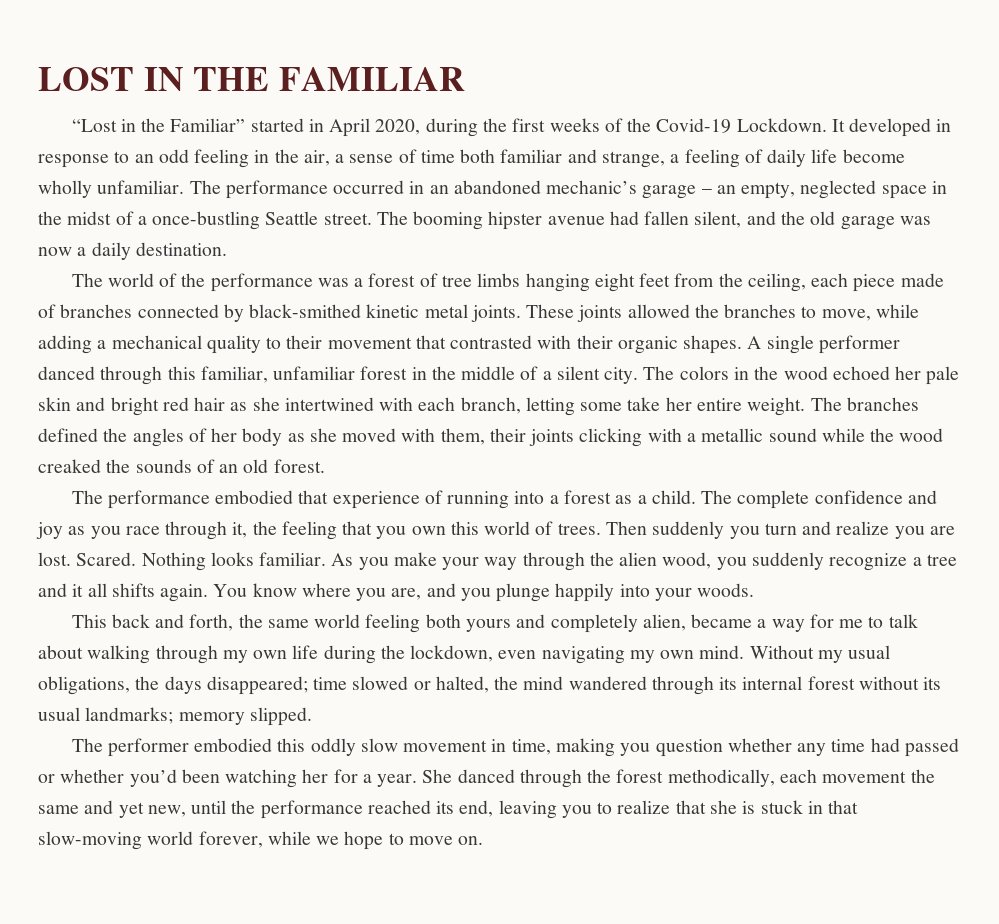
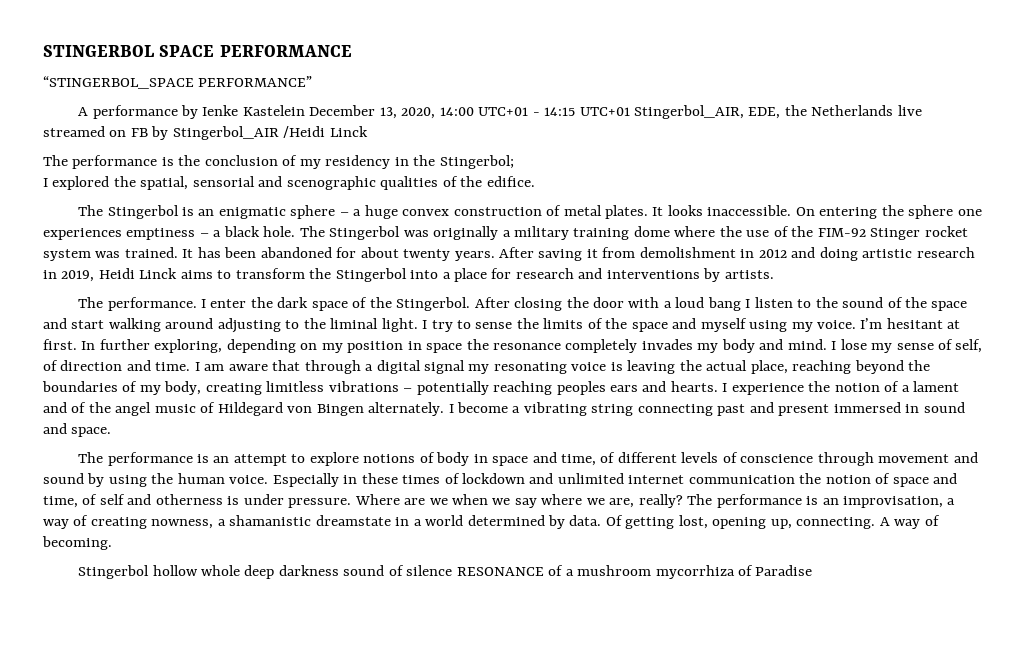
- LOST IN THE FAMILIAR
- “Lost in the Familiar” started in April 2020, during the first weeks of the Covid-19 Lockdown. It developed in response to an odd feeling in the air, a sense of time both familiar and strange, a feeling of daily life become wholly unfamiliar. The performance occurred in an abandoned mechanic’s garage – an empty, neglected space in the midst of a once-bustling Seattle street. The booming hipster avenue had fallen silent, and the old garage was now a daily destination.
- The world of the performance was a forest of tree limbs hanging eight feet from the ceiling, each piece made of branches connected by black-smithed kinetic metal joints. These joints allowed the branches to move, while adding a mechanical quality to their movement that contrasted with their organic shapes. A single performer danced through this familiar, unfamiliar forest in the middle of a silent city. The colors in the wood echoed her pale skin and bright red hair as she intertwined with each branch, letting some take her entire weight. The branches defined the angles of her body as she moved with them, their joints clicking with a metallic sound while the wood creaked the sounds of an old forest.
- The performance embodied that experience of running into a forest as a child. The complete confidence and joy as you race through it, the feeling that you own this world of trees. Then suddenly you turn and realize you are lost. Scared. Nothing looks familiar. As you make your way through the alien wood, you suddenly recognize a tree and it all shifts again. You know where you are, and you plunge happily into your woods.
- This back and forth, the same world feeling both yours and completely alien, became a way for me to talk about walking through my own life during the lockdown, even navigating my own mind. Without my usual obligations, the days disappeared; time slowed or halted, the mind wandered through its internal forest without its usual landmarks; memory slipped.
- The performer embodied this oddly slow movement in time, making you question whether any time had passed or whether you’d been watching her for a year. She danced through the forest methodically, each movement the same and yet new, until the performance reached its end, leaving you to realize that she is stuck in that slow-moving world forever, while we hope to move on.
+ STINGERBOL SPACE PERFORMANCE
+ “STINGERBOL_SPACE PERFORMANCE”
+ A performance by Ienke Kastelein December 13, 2020, 14:00 UTC+01 - 14:15 UTC+01 Stingerbol_AIR, EDE, the Netherlands live streamed on FB by Stingerbol_AIR /Heidi Linck
+ The performance is the conclusion of my residency in the Stingerbol;
+ I explored the spatial, sensorial and scenographic qualities of the edifice.
+ The Stingerbol is an enigmatic sphere – a huge convex construction of metal plates. It looks inaccessible. On entering the sphere one experiences emptiness – a black hole. The Stingerbol was originally a military training dome where the use of the FIM-92 Stinger rocket system was trained. It has been abandoned for about twenty years. After saving it from demolishment in 2012 and doing artistic research in 2019, Heidi Linck aims to transform the Stingerbol into a place for research and interventions by artists.
+ The performance. I enter the dark space of the Stingerbol. After closing the door with a loud bang I listen to the sound of the space and start walking around adjusting to the liminal light. I try to sense the limits of the space and myself using my voice. I’m hesitant at first. In further exploring, depending on my position in space the resonance completely invades my body and mind. I lose my sense of self, of direction and time. I am aware that through a digital signal my resonating voice is leaving the actual place, reaching beyond the boundaries of my body, creating limitless vibrations – potentially reaching peoples ears and hearts. I experience the notion of a lament and of the angel music of Hildegard von Bingen alternately. I become a vibrating string connecting past and present immersed in sound and space.
+ The performance is an attempt to explore notions of body in space and time, of different levels of conscience through movement and sound by using the human voice. Especially in these times of lockdown and unlimited internet communication the notion of space and time, of self and otherness is under pressure. Where are we when we say where we are, really? The performance is an improvisation, a way of creating nowness, a shamanistic dreamstate in a world determined by data. Of getting lost, opening up, connecting. A way of becoming.
+ Stingerbol hollow whole deep darkness sound of silence RESONANCE of a mushroom mycorrhiza of Paradise

